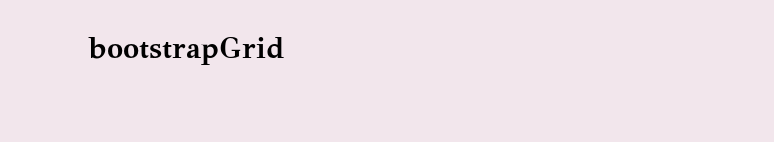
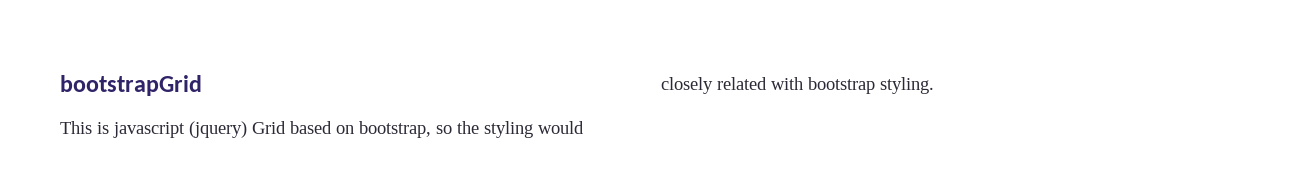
+ This is javascript (jquery) Grid based on bootstrap, so the styling would closely related with bootstrap styling.

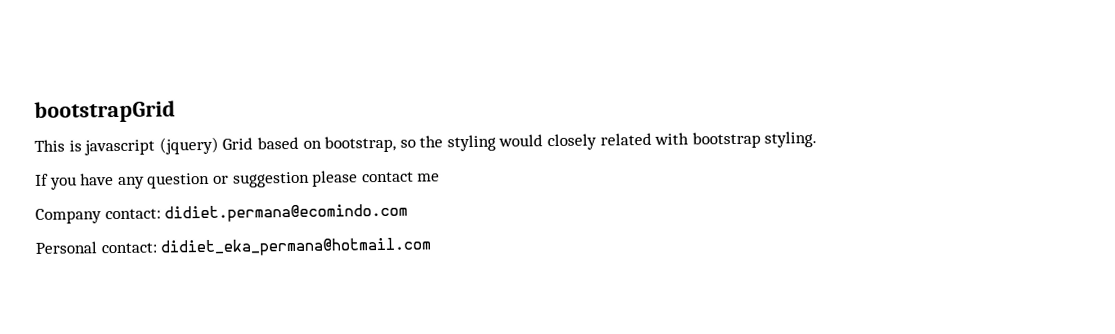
+ If you have any question or suggestion please contact me
+ Company contact: didiet.permana@ecomindo.com
+ Personal contact: didiet_eka_permana@hotmail.com

